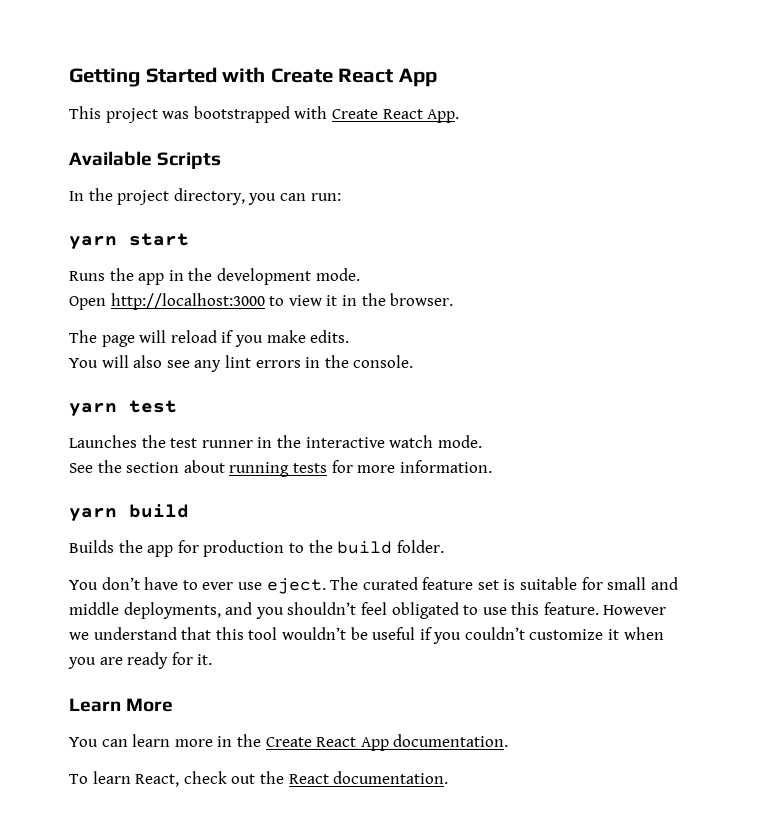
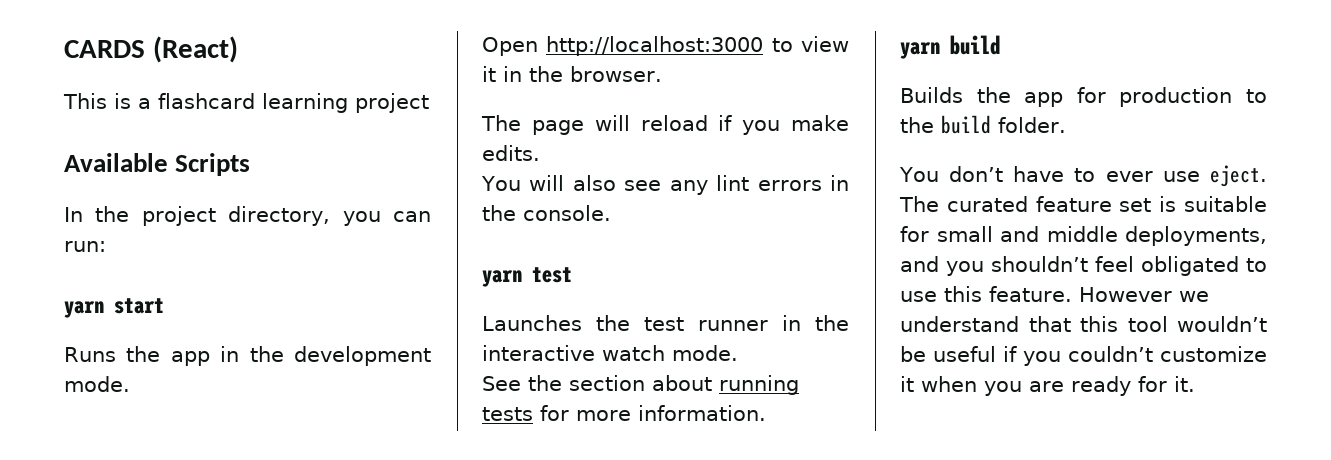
- Getting Started with Create React App
- This project was bootstrapped with Create React App.
+ CARDS (React)
+ This is a flashcard learning project
- Learn More
- You can learn more in the Create React App documentation.
- To learn React, check out the React documentation.

